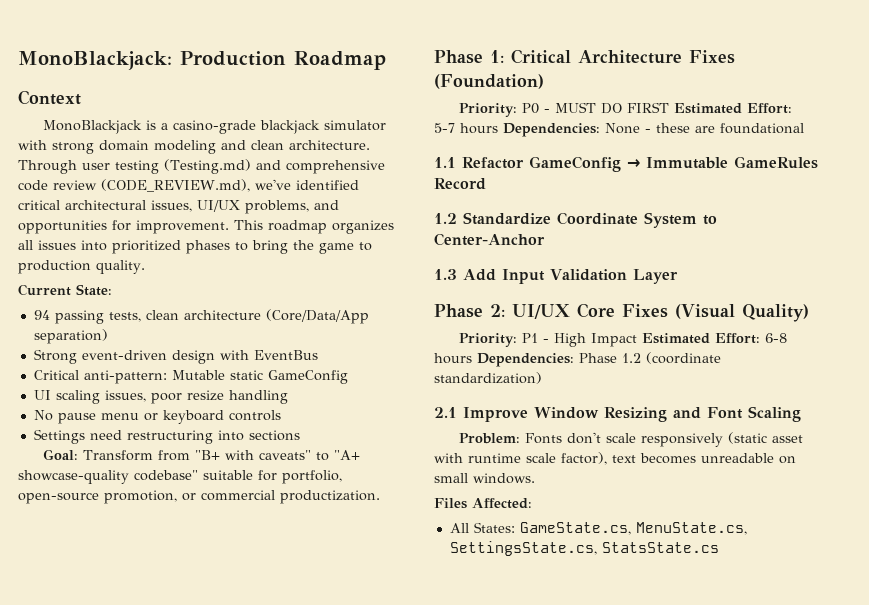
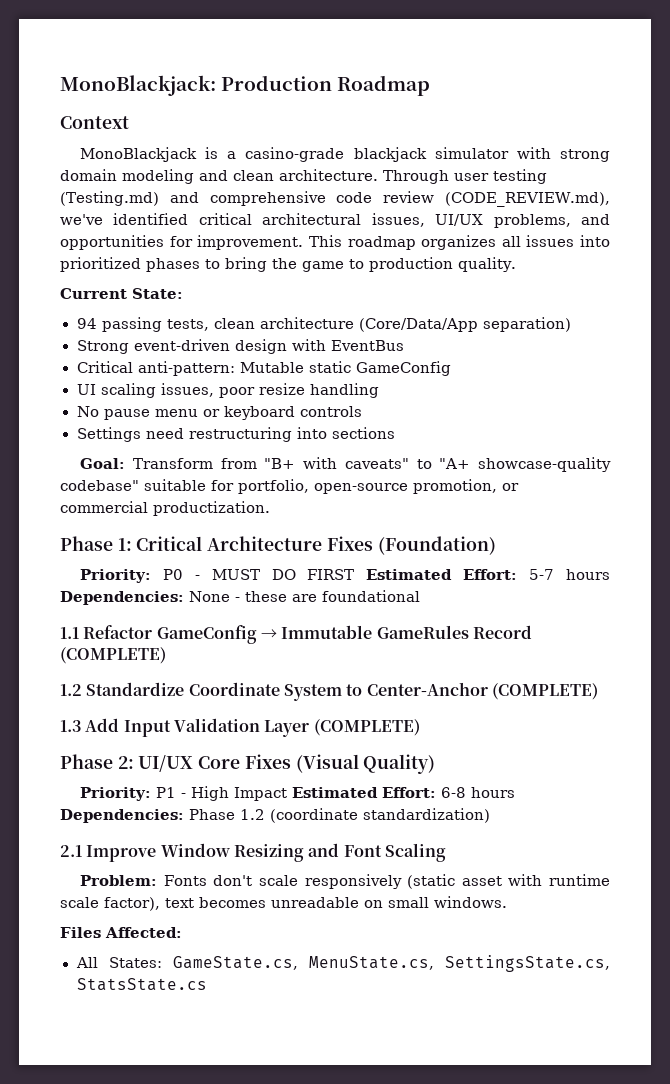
- 1.1 Refactor GameConfig → Immutable GameRules Record
+ 1.1 Refactor GameConfig → Immutable GameRules Record (COMPLETE)
- 1.2 Standardize Coordinate System to Center-Anchor
+ 1.2 Standardize Coordinate System to Center-Anchor (COMPLETE)
- 1.3 Add Input Validation Layer
+ 1.3 Add Input Validation Layer (COMPLETE)

